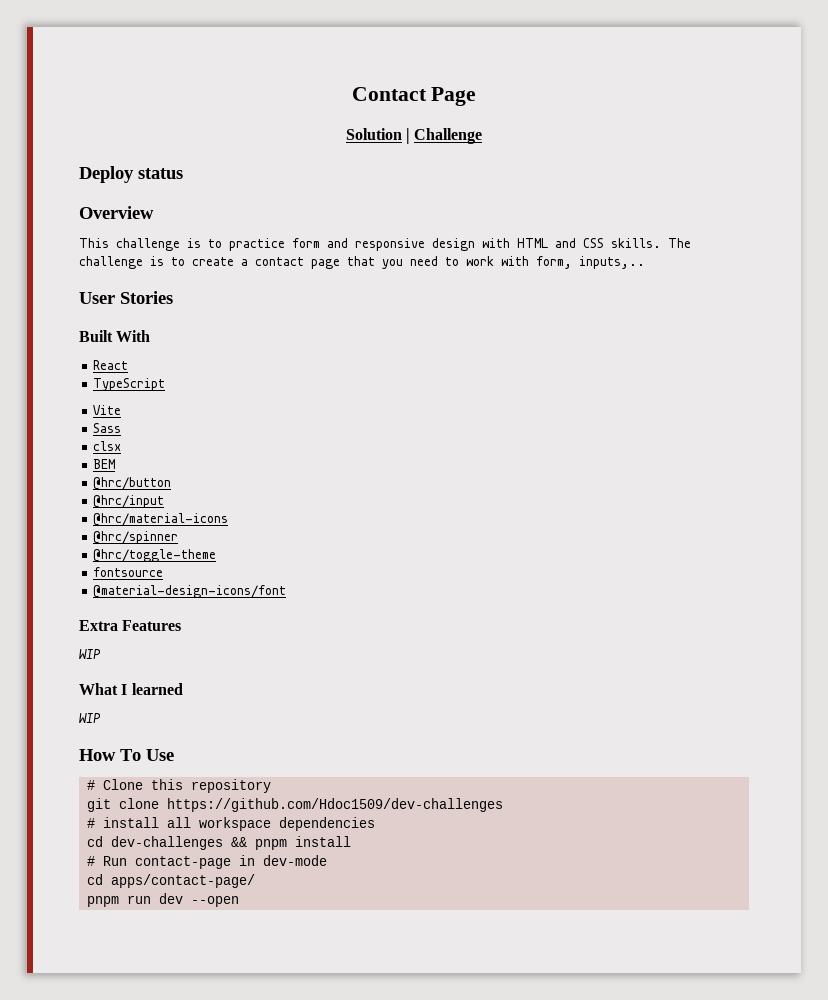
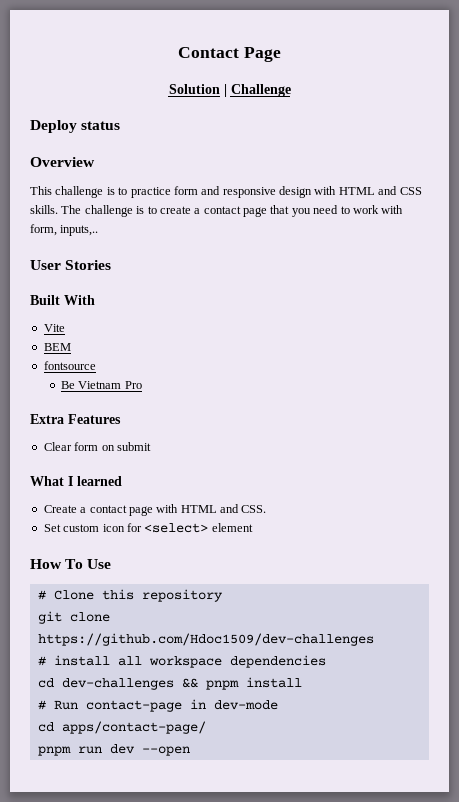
- React
- TypeScript
- Sass
- clsx
- @hrc/button
- @hrc/input
- @hrc/material-icons
- @hrc/spinner
- @hrc/toggle-theme
  fontsource
- @material-design-icons/font
+ Be Vietnam Pro
  Extra Features
- WIP
+ Clear form on submit
  What I learned
- WIP
+ Create a contact page with HTML and CSS.
+ Set custom icon for <select> element

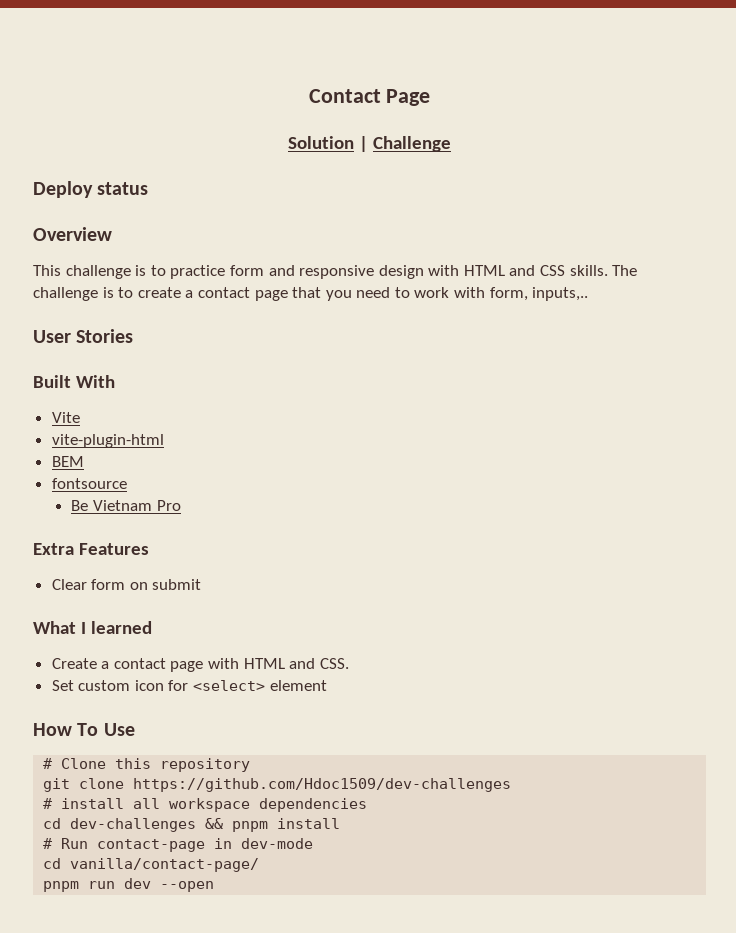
+ vite-plugin-html
- cd apps/contact-page/
+ cd vanilla/contact-page/

